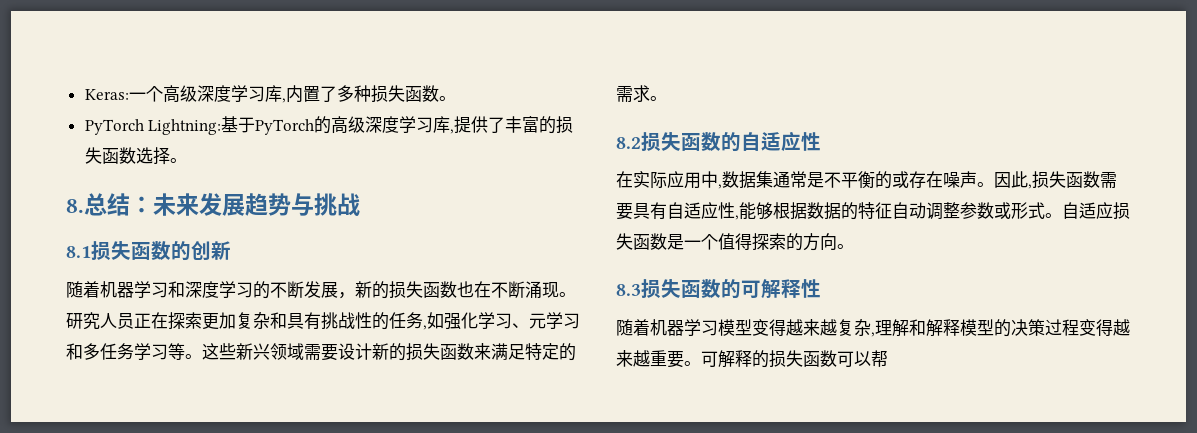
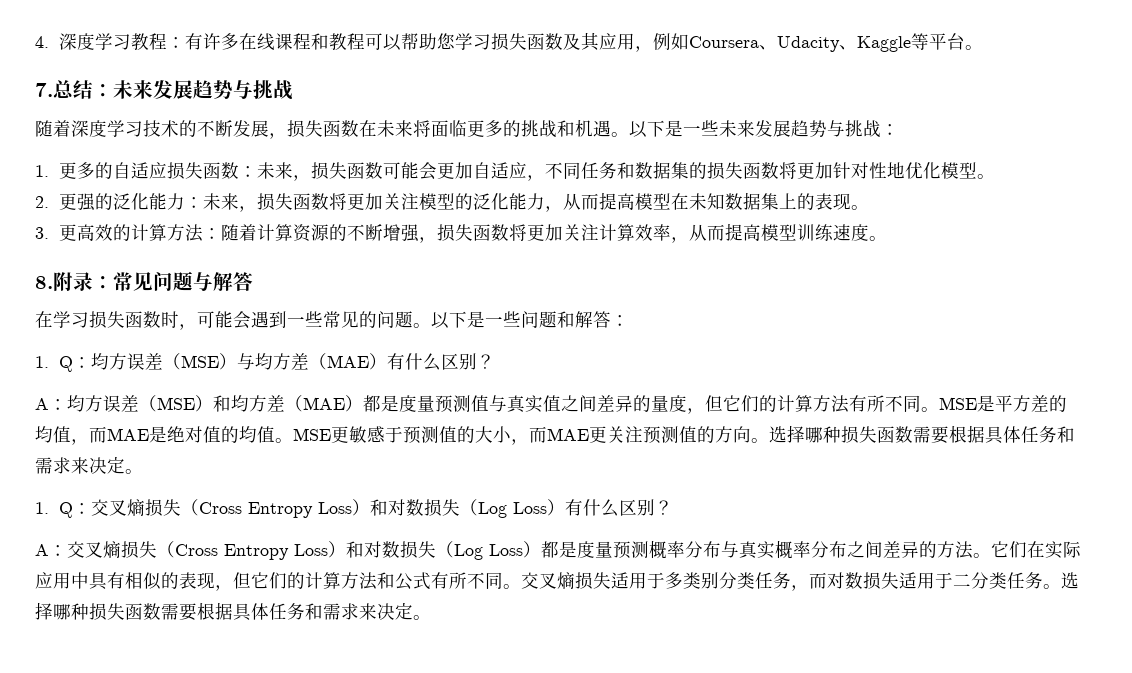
- Keras:一个高级深度学习库,内置了多种损失函数。
- PyTorch Lightning:基于PyTorch的高级深度学习库,提供了丰富的损失函数选择。
- 8.总结：未来发展趋势与挑战
+ 4.深度学习教程：有许多在线课程和教程可以帮助您学习损失函数及其应用，例如Coursera、Udacity、Kaggle等平台。
+ 7.总结：未来发展趋势与挑战
- 8.1损失函数的创新
- 随着机器学习和深度学习的不断发展，新的损失函数也在不断涌现。研究人员正在探索更加复杂和具有挑战性的任务,如强化学习、元学习和多任务学习等。这些新兴领域需要设计新的损失函数来满足特定的需求。
- 8.2损失函数的自适应性
- 在实际应用中,数据集通常是不平衡的或存在噪声。因此,损失函数需要具有自适应性,能够根据数据的特征自动调整参数或形式。自适应损失函数是一个值得探索的方向。
- 8.3损失函数的可解释性
- 随着机器学习模型变得越来越复杂,理解和解释模型的决策过程变得越来越重要。可解释的损失函数可以帮
+ 随着深度学习技术的不断发展，损失函数在未来将面临更多的挑战和机遇。以下是一些未来发展趋势与挑战：
+ 1.更多的自适应损失函数：未来，损失函数可能会更加自适应，不同任务和数据集的损失函数将更加针对性地优化模型。
+ 2.更强的泛化能力：未来，损失函数将更加关注模型的泛化能力，从而提高模型在未知数据集上的表现。
+ 3.更高效的计算方法：随着计算资源的不断增强，损失函数将更加关注计算效率，从而提高模型训练速度。
+ 8.附录：常见问题与解答
+ 在学习损失函数时，可能会遇到一些常见的问题。以下是一些问题和解答：
+ 1. Q：均方误差（MSE）与均方差（MAE）有什么区别？
+ A：均方误差（MSE）和均方差（MAE）都是度量预测值与真实值之间差异的量度，但它们的计算方法有所不同。MSE是平方差的均值，而MAE是绝对值的均值。MSE更敏感于预测值的大小，而MAE更关注预测值的方向。选择哪种损失函数需要根据具体任务和需求来决定。
+ 1. Q：交叉熵损失（Cross Entropy Loss）和对数损失（Log Loss）有什么区别？
+ A：交叉熵损失（Cross Entropy Loss）和对数损失（Log Loss）都是度量预测概率分布与真实概率分布之间差异的方法。它们在实际应用中具有相似的表现，但它们的计算方法和公式有所不同。交叉熵损失适用于多类别分类任务，而对数损失适用于二分类任务。选择哪种损失函数需要根据具体任务和需求来决定。

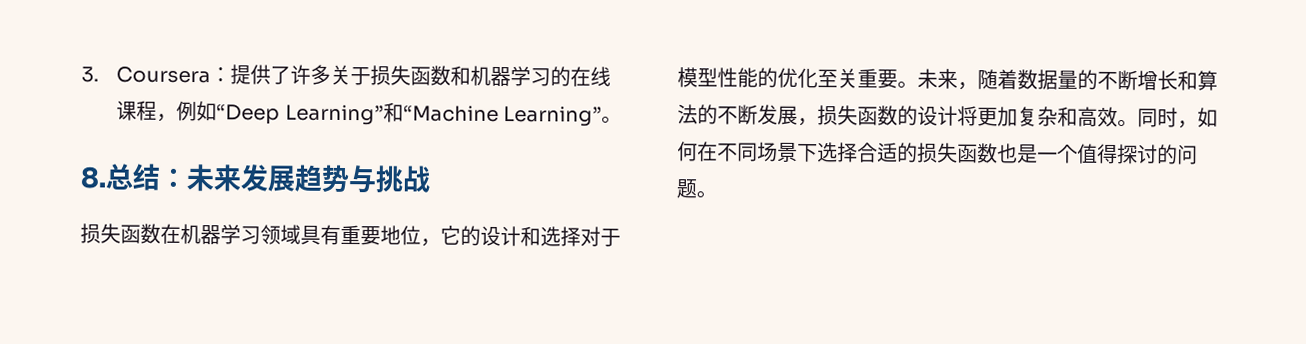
- 4.深度学习教程：有许多在线课程和教程可以帮助您学习损失函数及其应用，例如Coursera、Udacity、Kaggle等平台。
- 7.总结：未来发展趋势与挑战
+ 3. Coursera：提供了许多关于损失函数和机器学习的在线课程，例如“Deep Learning”和“Machine Learning”。
+ 8.总结：未来发展趋势与挑战
- 随着深度学习技术的不断发展，损失函数在未来将面临更多的挑战和机遇。以下是一些未来发展趋势与挑战：
- 1.更多的自适应损失函数：未来，损失函数可能会更加自适应，不同任务和数据集的损失函数将更加针对性地优化模型。
- 2.更强的泛化能力：未来，损失函数将更加关注模型的泛化能力，从而提高模型在未知数据集上的表现。
- 3.更高效的计算方法：随着计算资源的不断增强，损失函数将更加关注计算效率，从而提高模型训练速度。
- 8.附录：常见问题与解答
- 在学习损失函数时，可能会遇到一些常见的问题。以下是一些问题和解答：
- 1. Q：均方误差（MSE）与均方差（MAE）有什么区别？
- A：均方误差（MSE）和均方差（MAE）都是度量预测值与真实值之间差异的量度，但它们的计算方法有所不同。MSE是平方差的均值，而MAE是绝对值的均值。MSE更敏感于预测值的大小，而MAE更关注预测值的方向。选择哪种损失函数需要根据具体任务和需求来决定。
- 1. Q：交叉熵损失（Cross Entropy Loss）和对数损失（Log Loss）有什么区别？
- A：交叉熵损失（Cross Entropy Loss）和对数损失（Log Loss）都是度量预测概率分布与真实概率分布之间差异的方法。它们在实际应用中具有相似的表现，但它们的计算方法和公式有所不同。交叉熵损失适用于多类别分类任务，而对数损失适用于二分类任务。选择哪种损失函数需要根据具体任务和需求来决定。
+ 损失函数在机器学习领域具有重要地位，它的设计和选择对于模型性能的优化至关重要。未来，随着数据量的不断增长和算法的不断发展，损失函数的设计将更加复杂和高效。同时，如何在不同场景下选择合适的损失函数也是一个值得探讨的问题。

